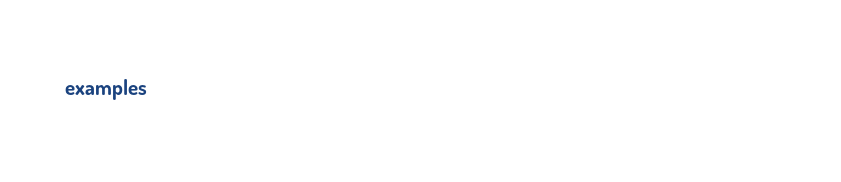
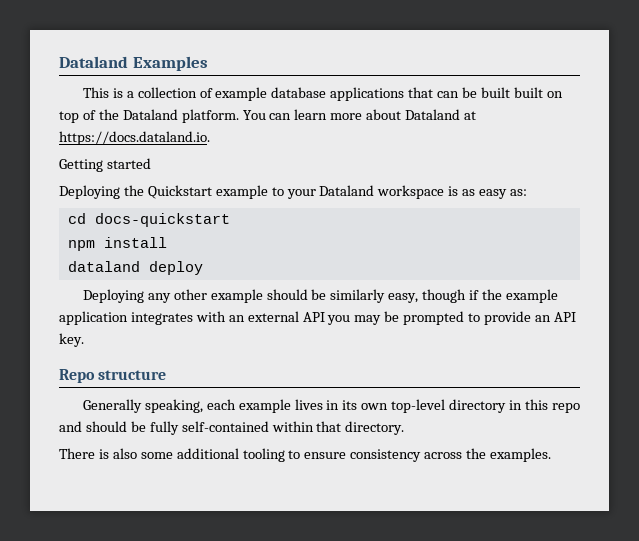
- examples
+ Dataland Examples
+ This is a collection of example database applications that can be built built on top of the Dataland platform. You can learn more about Dataland at https://docs.dataland.io.
+ Getting started
+ Deploying the Quickstart example to your Dataland workspace is as easy as:
+ cd docs-quickstart
+ npm install
+ dataland deploy
+ Deploying any other example should be similarly easy, though if the example application integrates with an external API you may be prompted to provide an API key.
+ Repo structure
+ Generally speaking, each example lives in its own top-level directory in this repo and should be fully self-contained within that directory.
+ There is also some additional tooling to ensure consistency across the examples.

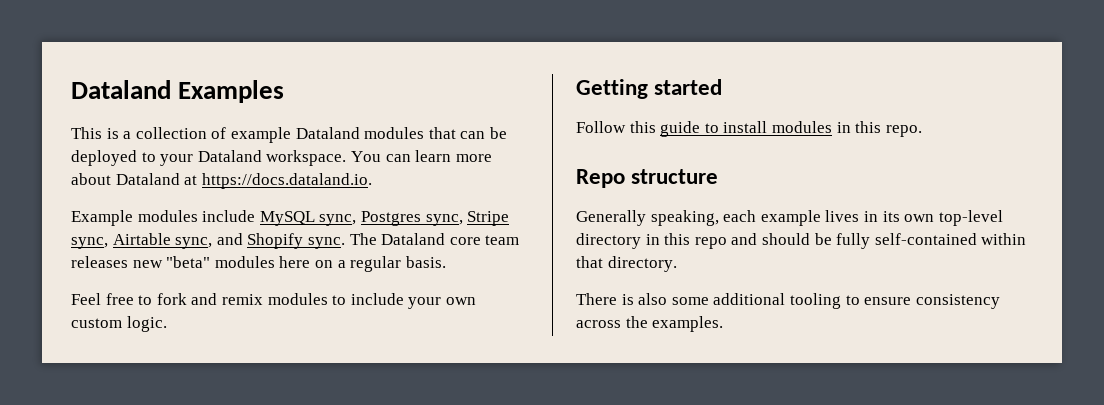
- This is a collection of example database applications that can be built built on top of the Dataland platform.
+ This is a collection of example Dataland modules that can be deployed to your Dataland workspace.
+ Example modules include MySQL sync, Postgres sync, Stripe sync, Airtable sync, and Shopify sync. The Dataland core team releases new "beta" modules here on a regular basis.
+ Feel free to fork and remix modules to include your own custom logic.
  Getting started
- Deploying the Quickstart example to your Dataland workspace is as easy as:
- cd docs-quickstart
- npm install
- dataland deploy
- Deploying any other example should be similarly easy, though if the example application integrates with an external API you may be prompted to provide an API key.
+ Follow this guide to install modules in this repo.

